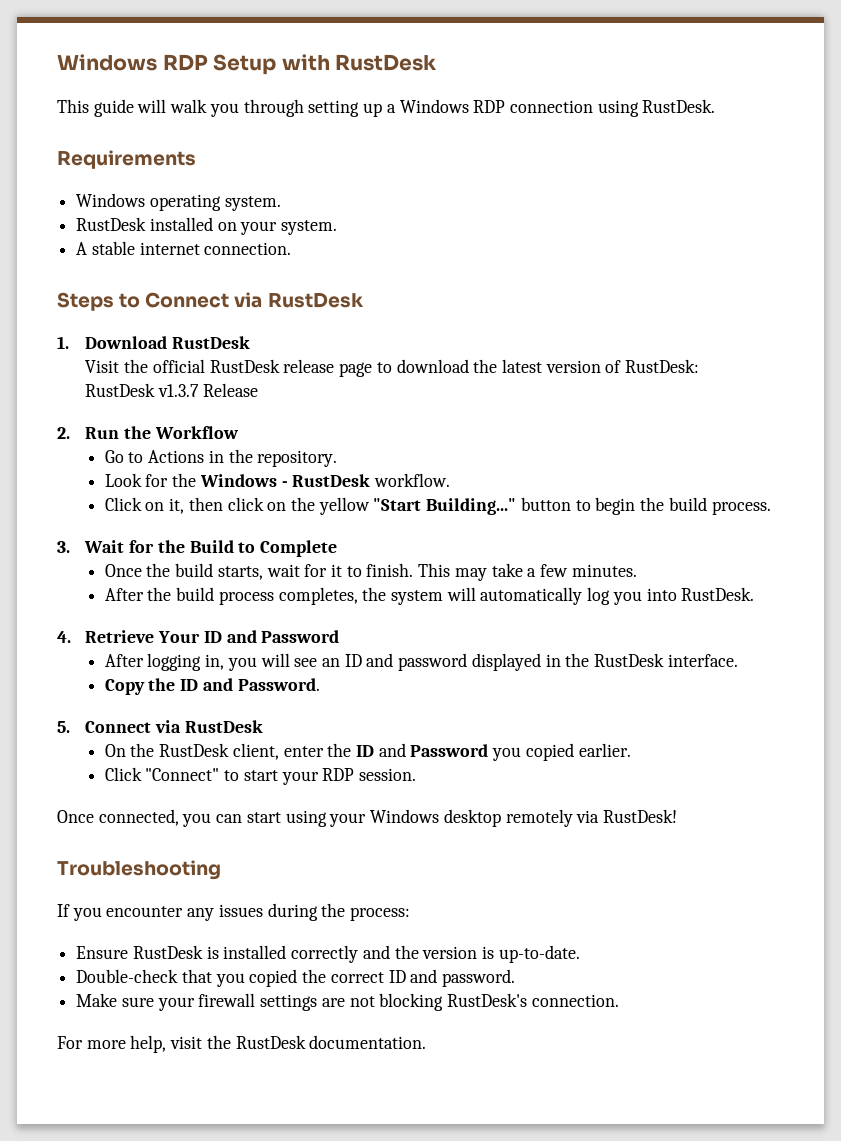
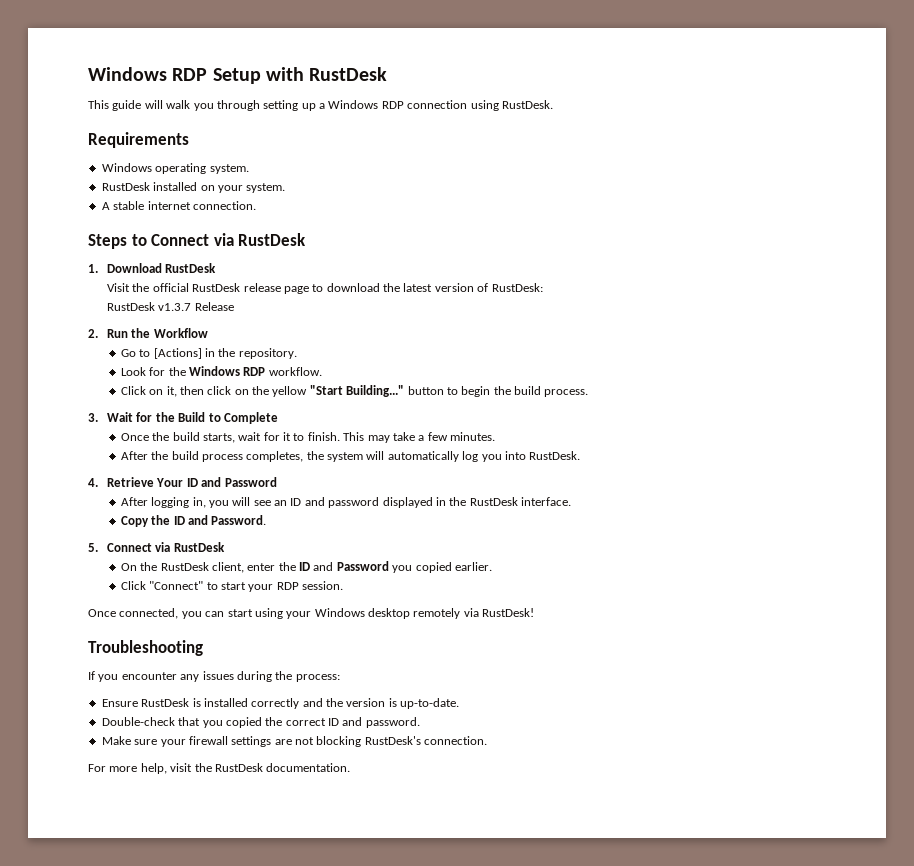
- Go to Actions in the repository.
+ Go to [Actions] in the repository.
- Look for the Windows - RustDesk workflow.
+ Look for the Windows RDP workflow.

